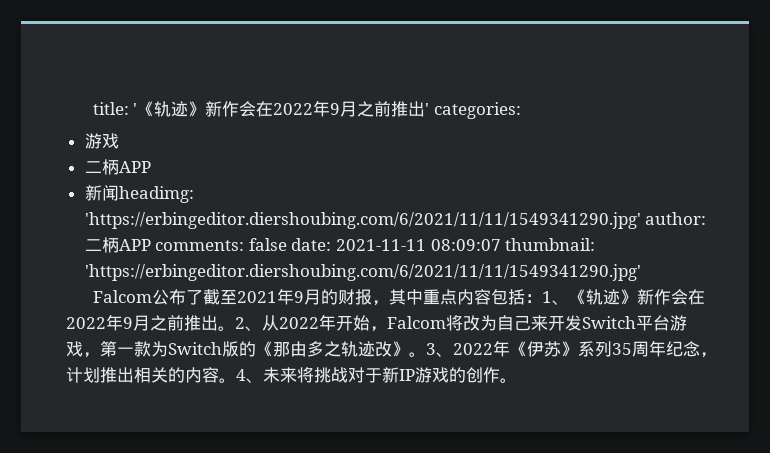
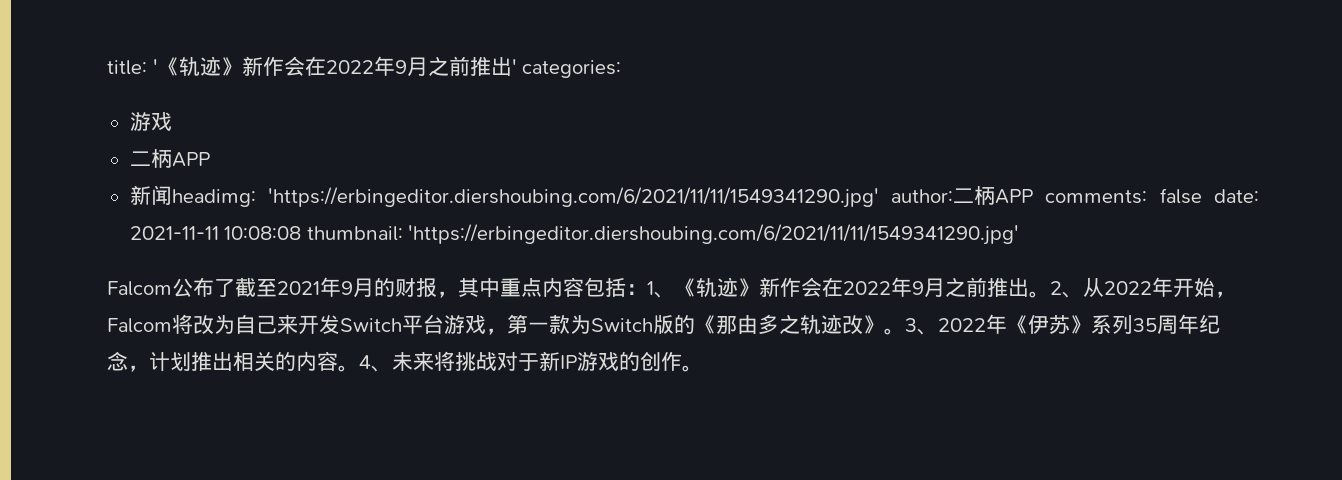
- 新闻headimg: 'https://erbingeditor.diershoubing.com/6/2021/11/11/1549341290.jpg' author:二柄APP comments: false date: 2021-11-11 08:09:07 thumbnail: 'https://erbingeditor.diershoubing.com/6/2021/11/11/1549341290.jpg'
+ 新闻headimg: 'https://erbingeditor.diershoubing.com/6/2021/11/11/1549341290.jpg' author:二柄APP comments: false date: 2021-11-11 10:08:08 thumbnail: 'https://erbingeditor.diershoubing.com/6/2021/11/11/1549341290.jpg'

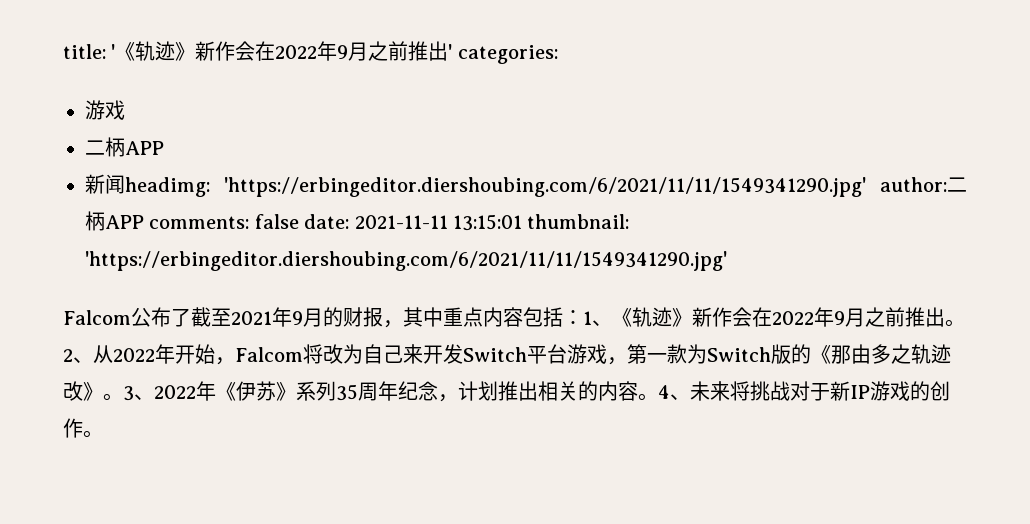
- 新闻headimg: 'https://erbingeditor.diershoubing.com/6/2021/11/11/1549341290.jpg' author:二柄APP comments: false date: 2021-11-11 10:08:08 thumbnail: 'https://erbingeditor.diershoubing.com/6/2021/11/11/1549341290.jpg'
+ 新闻headimg: 'https://erbingeditor.diershoubing.com/6/2021/11/11/1549341290.jpg' author:二柄APP comments: false date: 2021-11-11 13:15:01 thumbnail: 'https://erbingeditor.diershoubing.com/6/2021/11/11/1549341290.jpg'

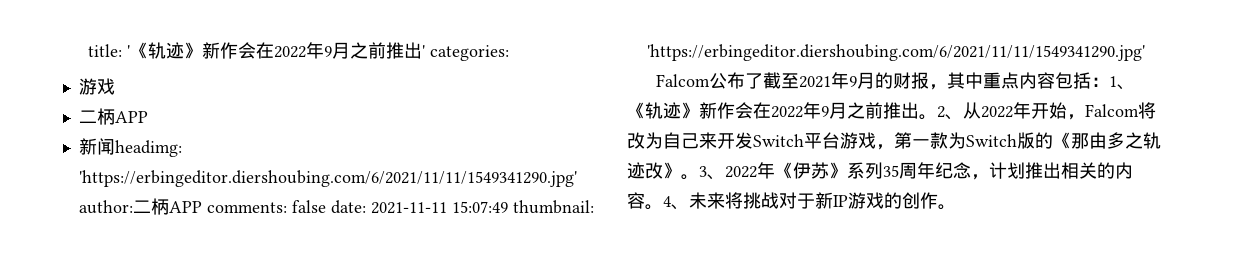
- 新闻headimg: 'https://erbingeditor.diershoubing.com/6/2021/11/11/1549341290.jpg' author:二柄APP comments: false date: 2021-11-11 13:15:01 thumbnail: 'https://erbingeditor.diershoubing.com/6/2021/11/11/1549341290.jpg'
+ 新闻headimg: 'https://erbingeditor.diershoubing.com/6/2021/11/11/1549341290.jpg' author:二柄APP comments: false date: 2021-11-11 15:07:49 thumbnail: 'https://erbingeditor.diershoubing.com/6/2021/11/11/1549341290.jpg'

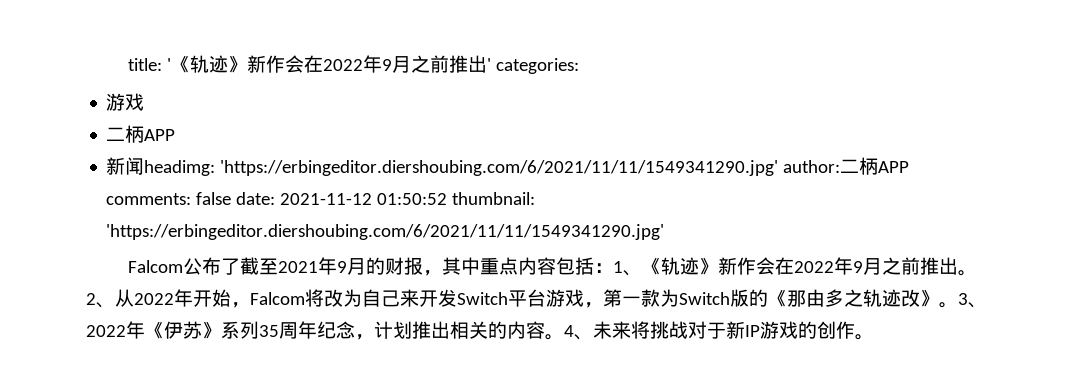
- 新闻headimg: 'https://erbingeditor.diershoubing.com/6/2021/11/11/1549341290.jpg' author:二柄APP comments: false date: 2021-11-11 15:07:49 thumbnail: 'https://erbingeditor.diershoubing.com/6/2021/11/11/1549341290.jpg'
+ 新闻headimg: 'https://erbingeditor.diershoubing.com/6/2021/11/11/1549341290.jpg' author:二柄APP comments: false date: 2021-11-12 01:50:52 thumbnail: 'https://erbingeditor.diershoubing.com/6/2021/11/11/1549341290.jpg'

